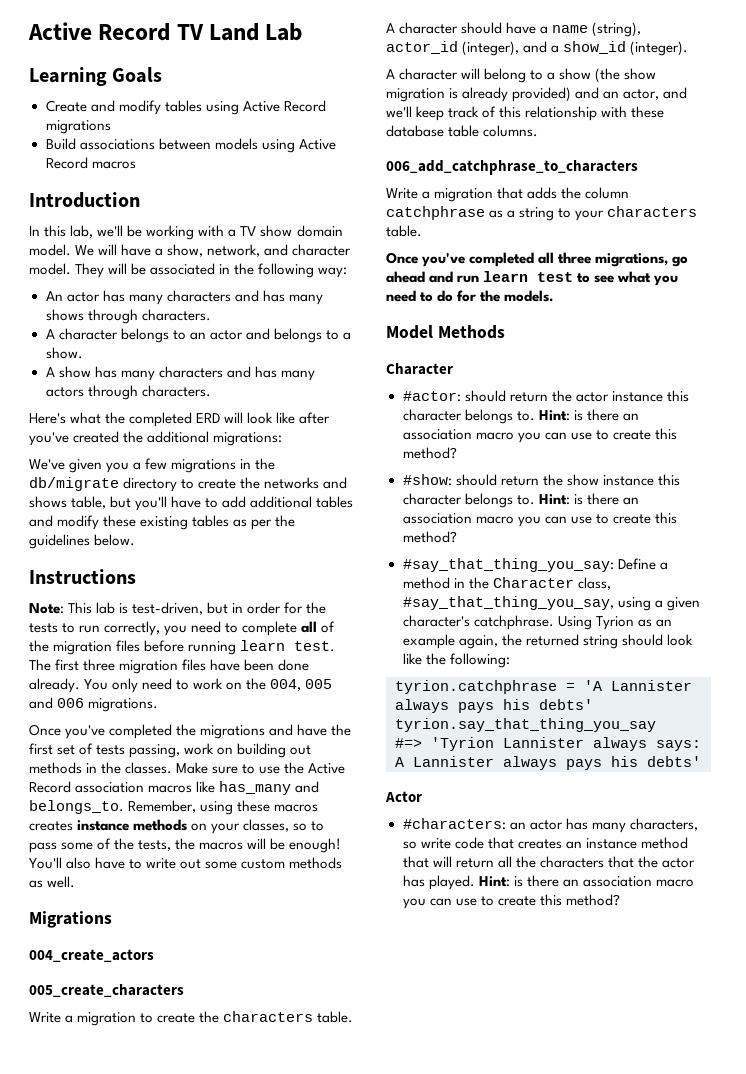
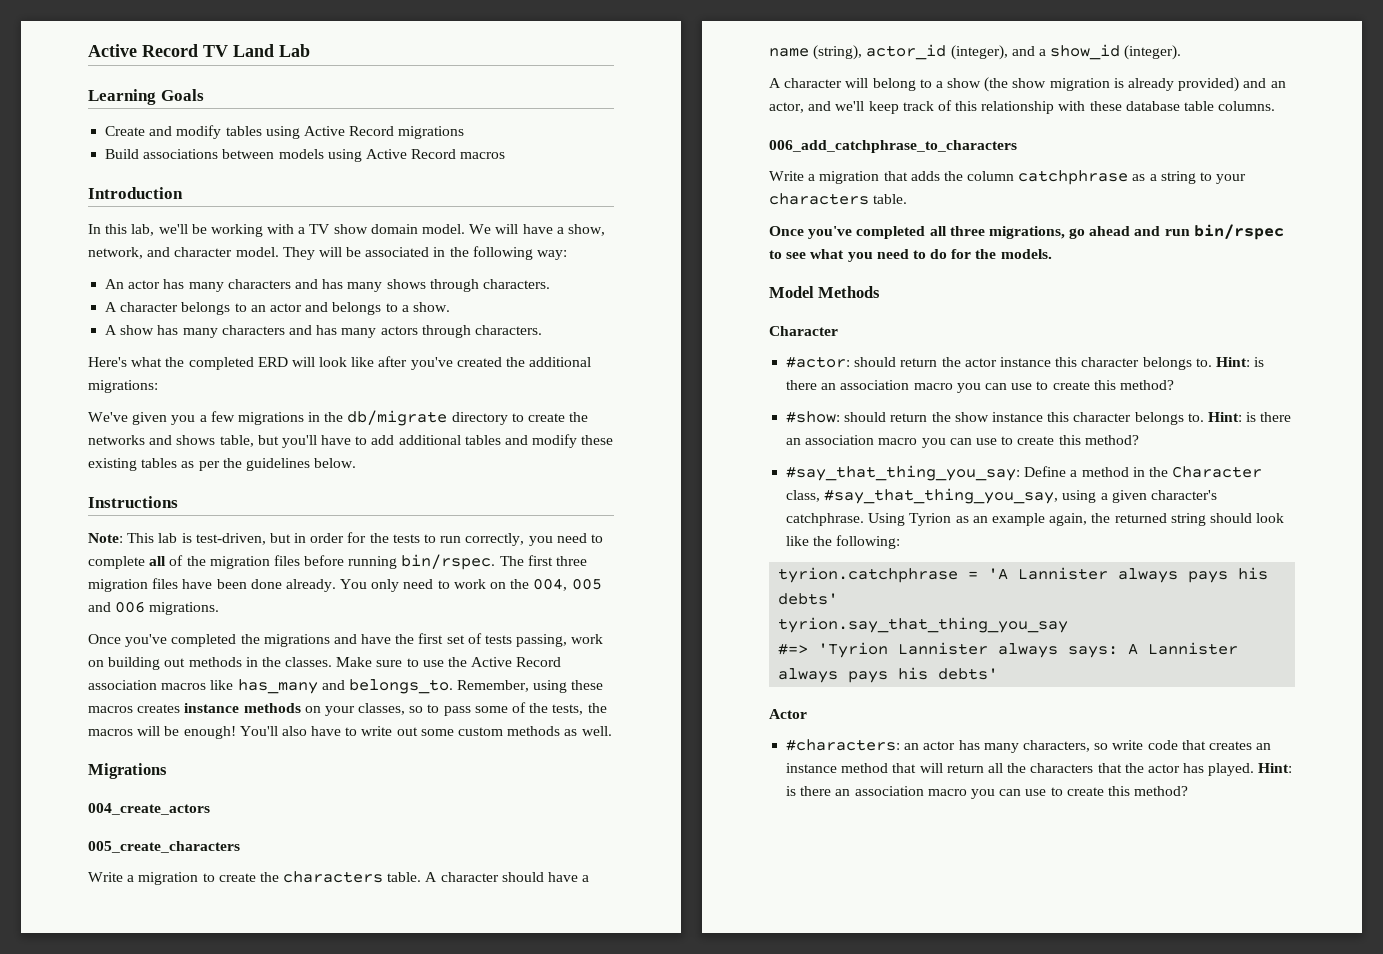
- Note: This lab is test-driven, but in order for the tests to run correctly, you need to complete all of the migration files before running learn test.
+ Note: This lab is test-driven, but in order for the tests to run correctly, you need to complete all of the migration files before running bin/rspec.
- Once you've completed all three migrations, go ahead and run learn test to see what you need to do for the models.
+ Once you've completed all three migrations, go ahead and run bin/rspec to see what you need to do for the models.

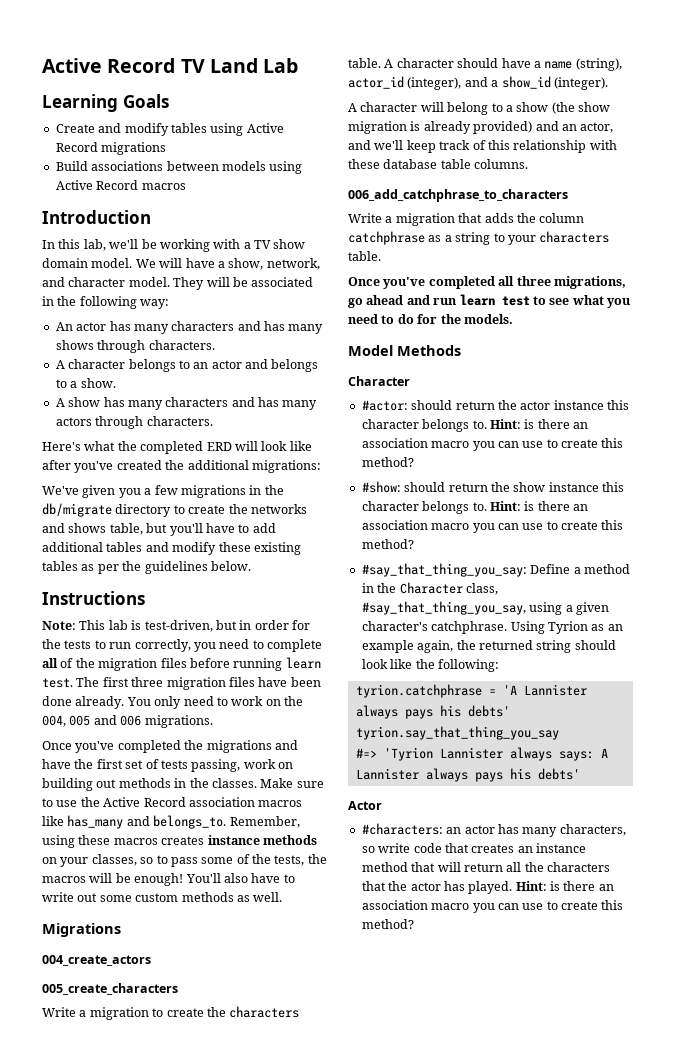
- Note: This lab is test-driven, but in order for the tests to run correctly, you need to complete all of the migration files before running bin/rspec.
+ Note: This lab is test-driven, but in order for the tests to run correctly, you need to complete all of the migration files before running learn test.
- Once you've completed all three migrations, go ahead and run bin/rspec to see what you need to do for the models.
+ Once you've completed all three migrations, go ahead and run learn test to see what you need to do for the models.

